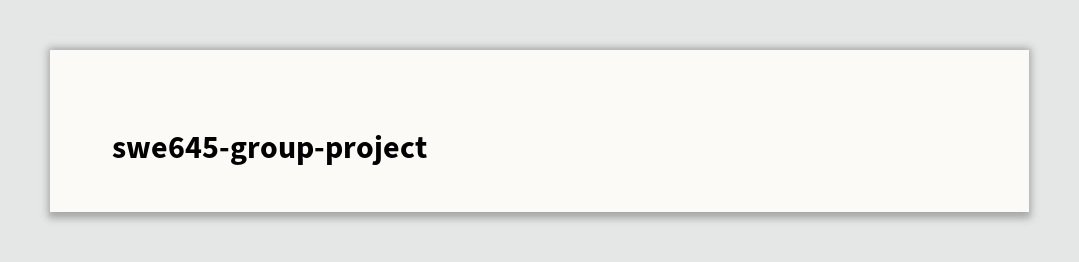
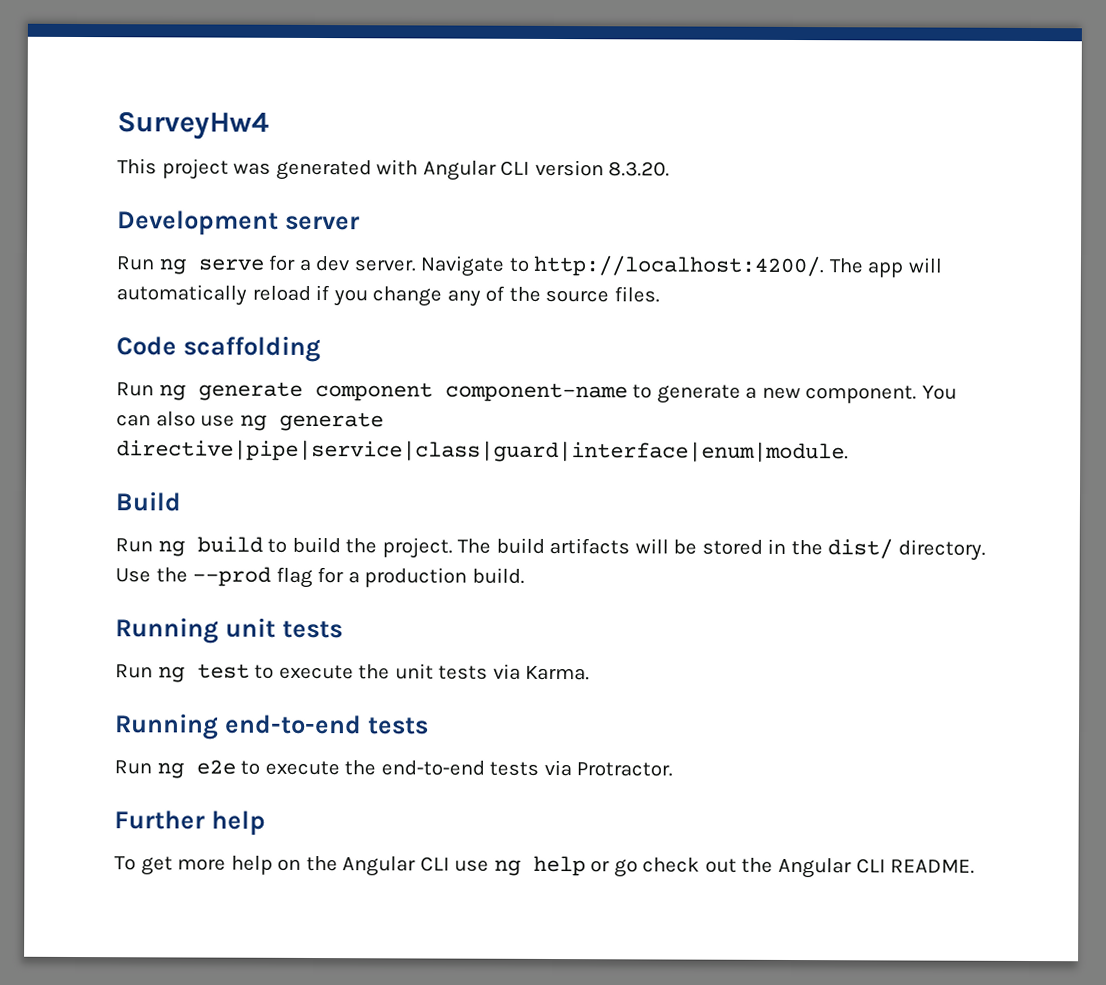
- swe645-group-project
+ SurveyHw4
+ This project was generated with Angular CLI version 8.3.20.
+ Development server
+ Run ng serve for a dev server. Navigate to http://localhost:4200/. The app will automatically reload if you change any of the source files.
+ Code scaffolding
+ Run ng generate component component-name to generate a new component. You can also use ng generate directive|pipe|service|class|guard|interface|enum|module.
+ Build
+ Run ng build to build the project. The build artifacts will be stored in the dist/ directory. Use the --prod flag for a production build.
+ Running unit tests
+ Run ng test to execute the unit tests via Karma.
+ Running end-to-end tests
+ Run ng e2e to execute the end-to-end tests via Protractor.
+ Further help
+ To get more help on the Angular CLI use ng help or go check out the Angular CLI README.

